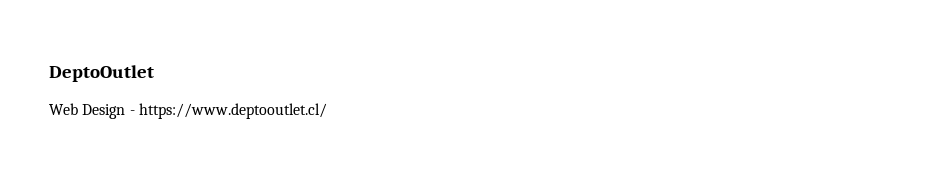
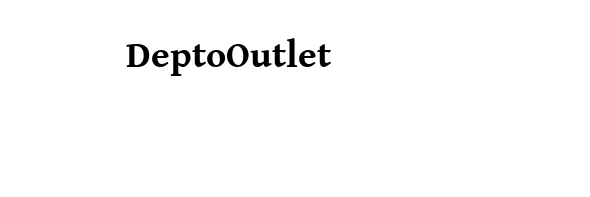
- Web Design - https://www.deptooutlet.cl/

